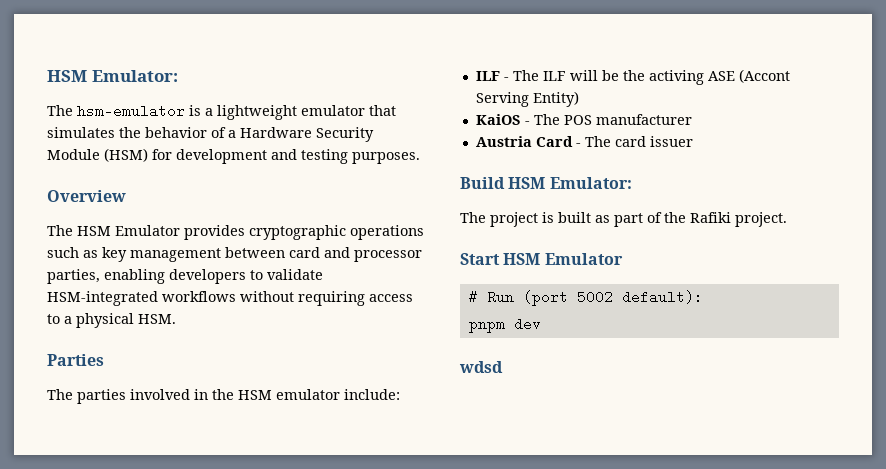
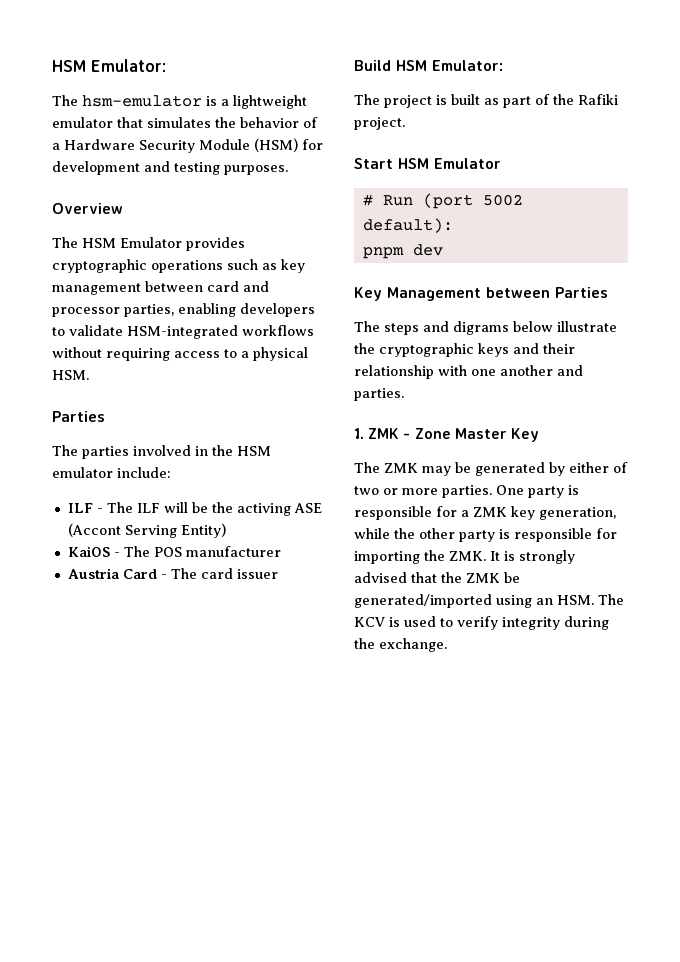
- wdsd
+ Key Management between Parties
+ The steps and digrams below illustrate the cryptographic keys and their relationship with one another and parties.
+ 1. ZMK - Zone Master Key
+ The ZMK may be generated by either of two or more parties. One party is responsible for a ZMK key generation, while the other party is responsible for importing the ZMK. It is strongly advised that the ZMK be generated/imported using an HSM. The KCV is used to verify integrity during the exchange.

